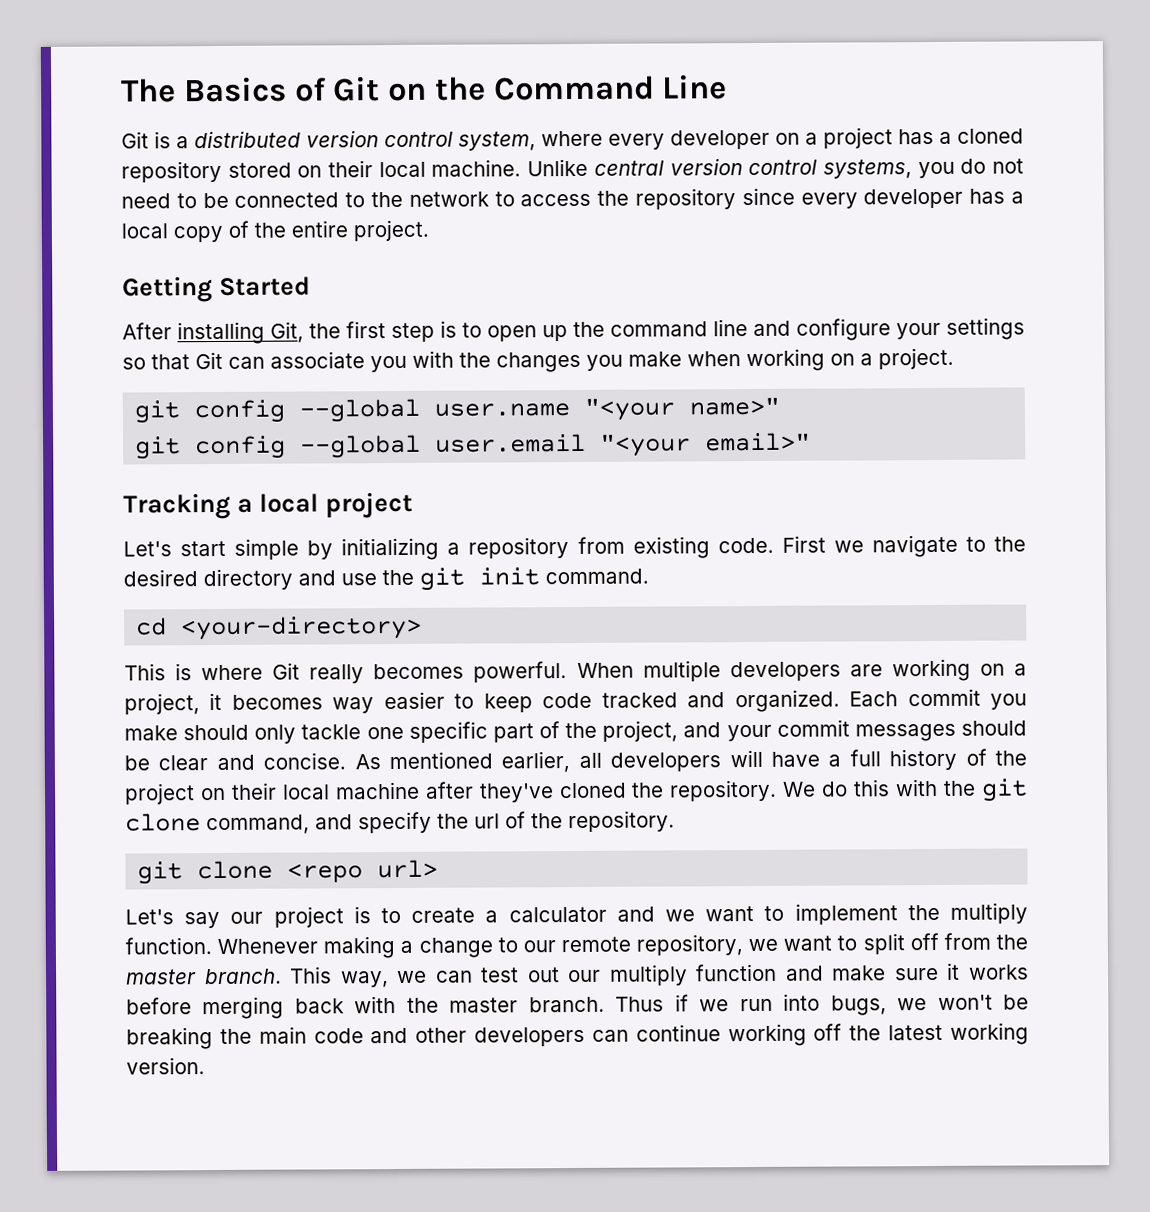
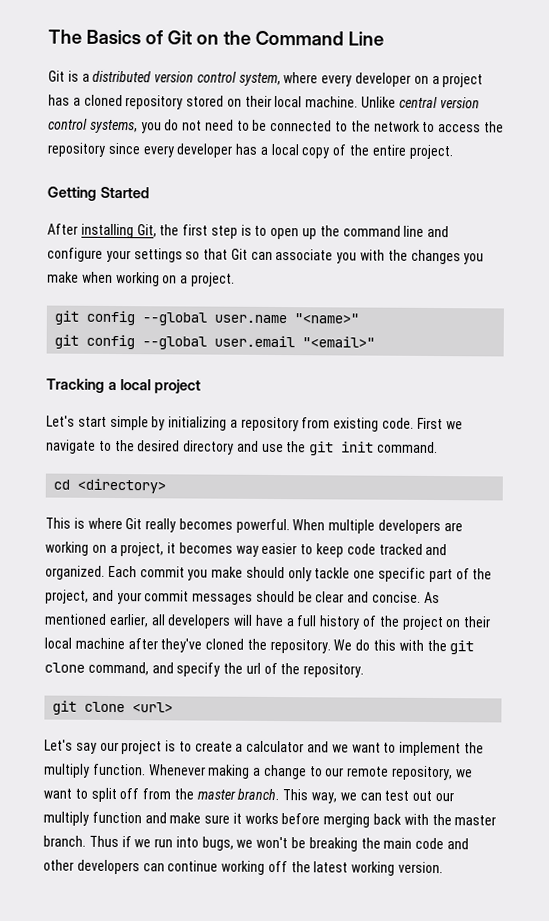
- git config --global user.name "<your name>"
+ git config --global user.name "<name>"
- git config --global user.email "<your email>"
+ git config --global user.email "<email>"
- cd <your-directory>
+ cd <directory>
- git clone <repo url>
+ git clone <url>

